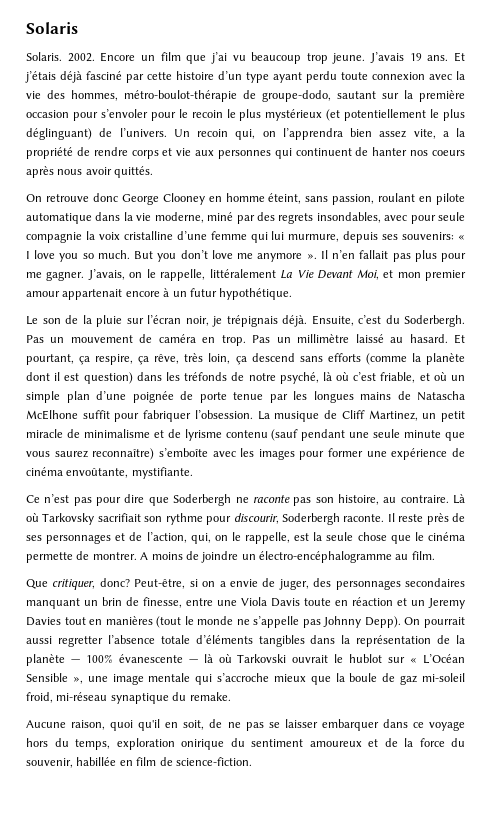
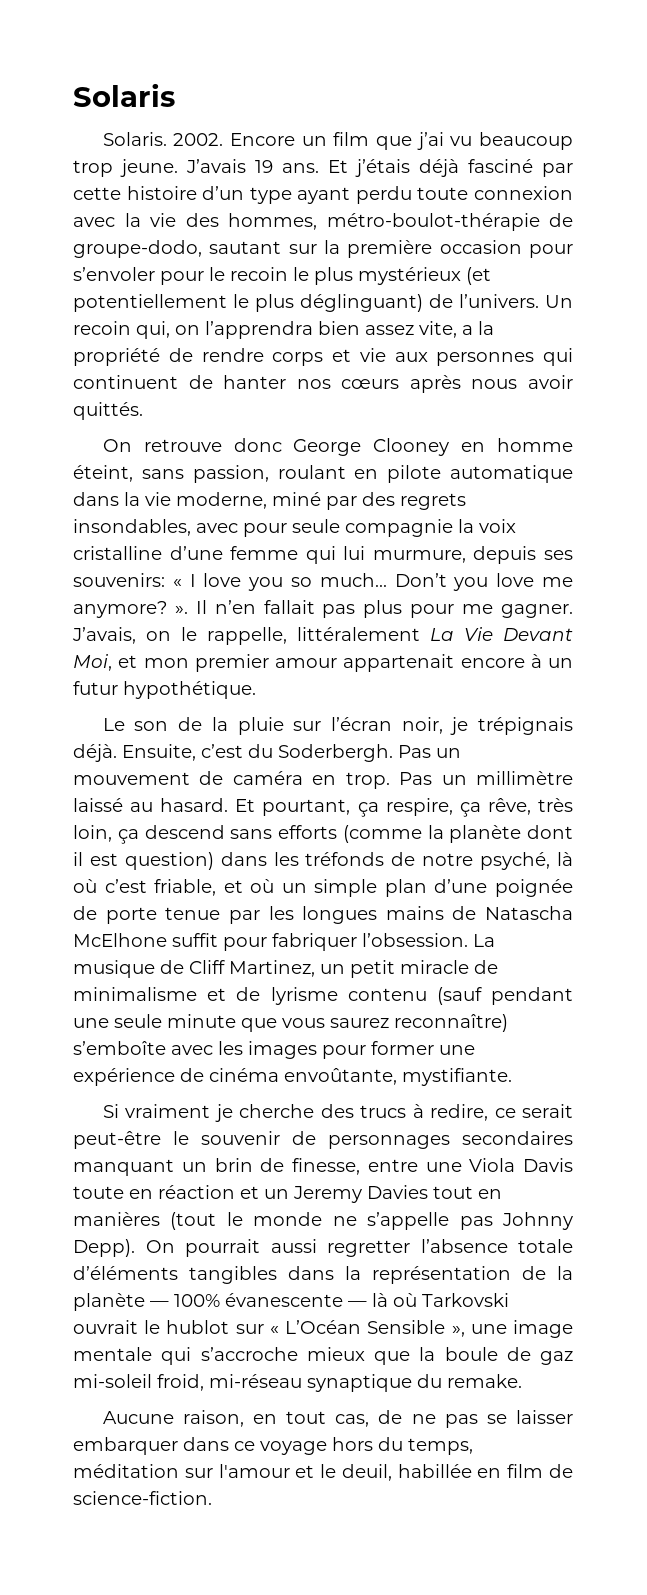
- Un recoin qui, on l’apprendra bien assez vite, a la propriété de rendre corps et vie aux personnes qui continuent de hanter nos coeurs après nous avoir quittés.
+ Un recoin qui, on l’apprendra bien assez vite, a la propriété de rendre corps et vie aux personnes qui continuent de hanter nos cœurs après nous avoir quittés.
- On retrouve donc George Clooney en homme éteint, sans passion, roulant en pilote automatique dans la vie moderne, miné par des regrets insondables, avec pour seule compagnie la voix cristalline d’une femme qui lui murmure, depuis ses souvenirs: « I love you so much. But you don’t love me anymore ».
+ On retrouve donc George Clooney en homme éteint, sans passion, roulant en pilote automatique dans la vie moderne, miné par des regrets insondables, avec pour seule compagnie la voix cristalline d’une femme qui lui murmure, depuis ses souvenirs: « I love you so much... Don’t you love me anymore? ».
- Ce n’est pas pour dire que Soderbergh ne raconte pas son histoire, au contraire. Là où Tarkovsky sacrifiait son rythme pour discourir, Soderbergh raconte. Il reste près de ses personnages et de l’action, qui, on le rappelle, est la seule chose que le cinéma permette de montrer. A moins de joindre un électro-encéphalogramme au film.
- Que critiquer, donc? Peut-être, si on a envie de juger, des personnages secondaires manquant un brin de finesse, entre une Viola Davis toute en réaction et un Jeremy Davies tout en manières (tout le monde ne s’appelle pas Johnny Depp).
+ Si vraiment je cherche des trucs à redire, ce serait peut-être le souvenir de personnages secondaires manquant un brin de finesse, entre une Viola Davis toute en réaction et un Jeremy Davies tout en manières (tout le monde ne s’appelle pas Johnny Depp).
- Aucune raison, quoi qu'il en soit, de ne pas se laisser embarquer dans ce voyage hors du temps, exploration onirique du sentiment amoureux et de la force du souvenir, habillée en film de science-fiction.
+ Aucune raison, en tout cas, de ne pas se laisser embarquer dans ce voyage hors du temps, méditation sur l'amour et le deuil, habillée en film de science-fiction.

